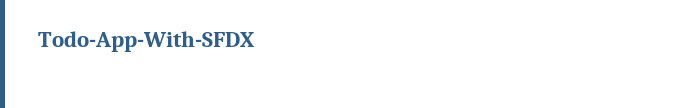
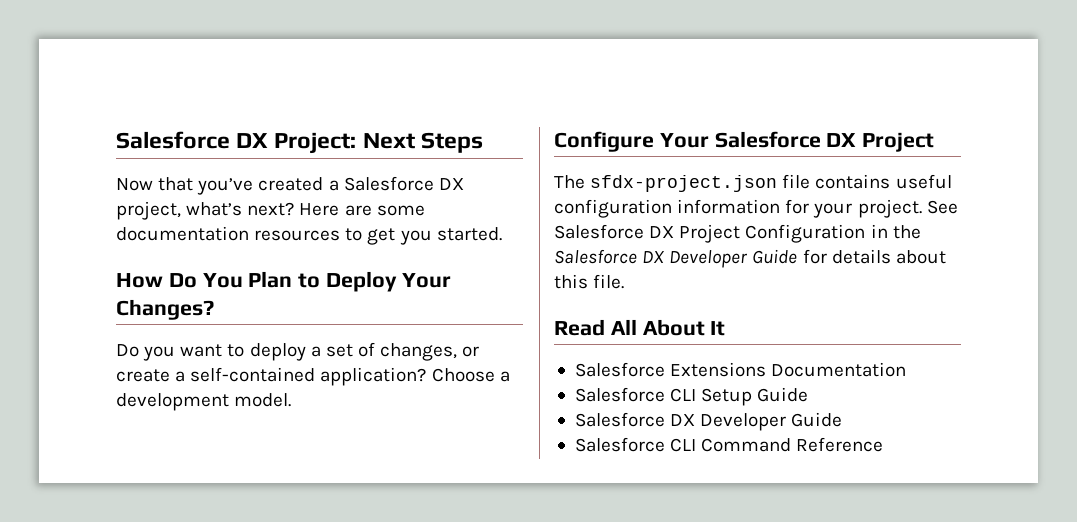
- Todo-App-With-SFDX
+ Salesforce DX Project: Next Steps
+ Now that you’ve created a Salesforce DX project, what’s next? Here are some documentation resources to get you started.
+ How Do You Plan to Deploy Your Changes?
+ Do you want to deploy a set of changes, or create a self-contained application? Choose a development model.
+ Configure Your Salesforce DX Project
+ The sfdx-project.json file contains useful configuration information for your project. See Salesforce DX Project Configuration in the Salesforce DX Developer Guide for details about this file.
+ Read All About It
+ Salesforce Extensions Documentation
+ Salesforce CLI Setup Guide
+ Salesforce DX Developer Guide
+ Salesforce CLI Command Reference

